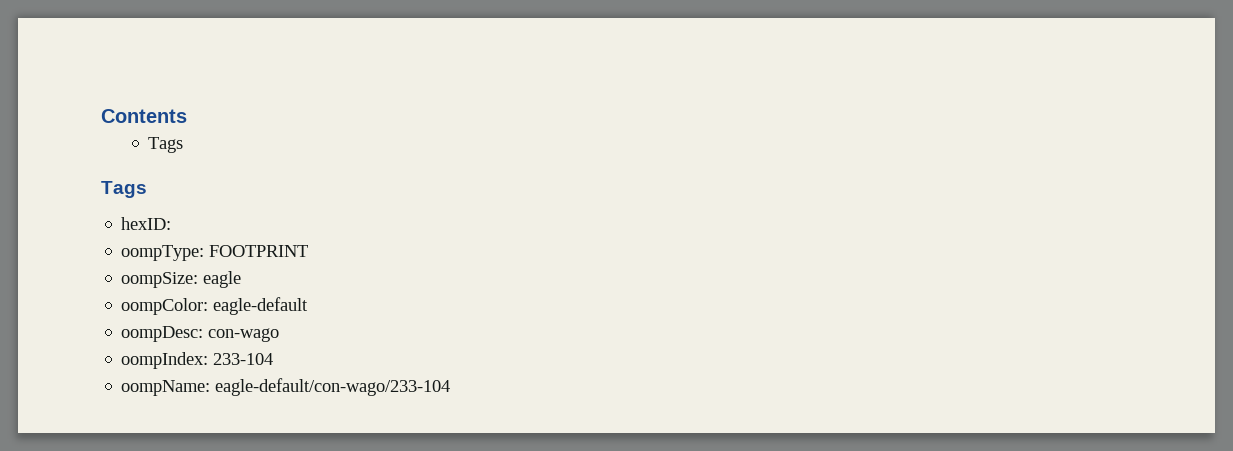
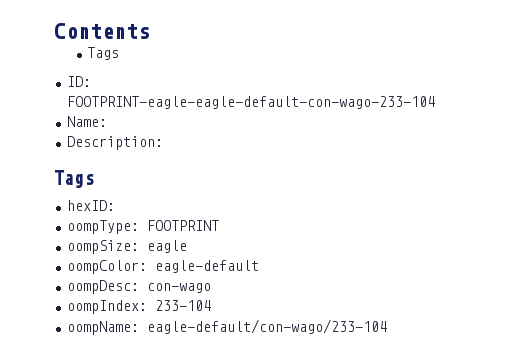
+ ID: FOOTPRINT-eagle-eagle-default-con-wago-233-104
+ Name:
+ Description:

